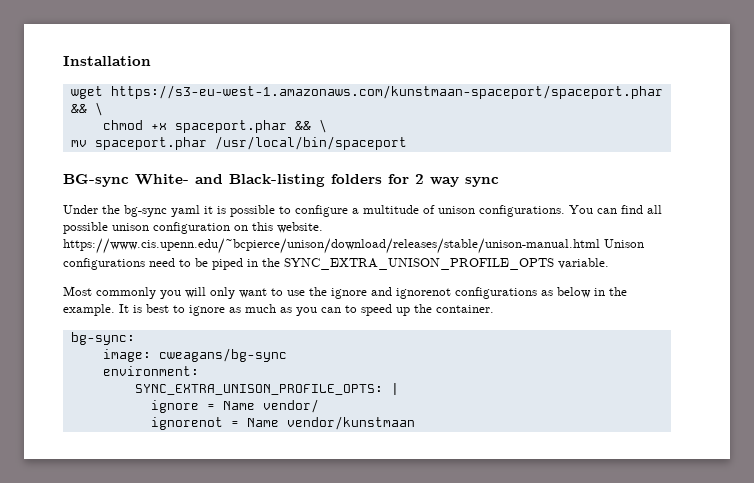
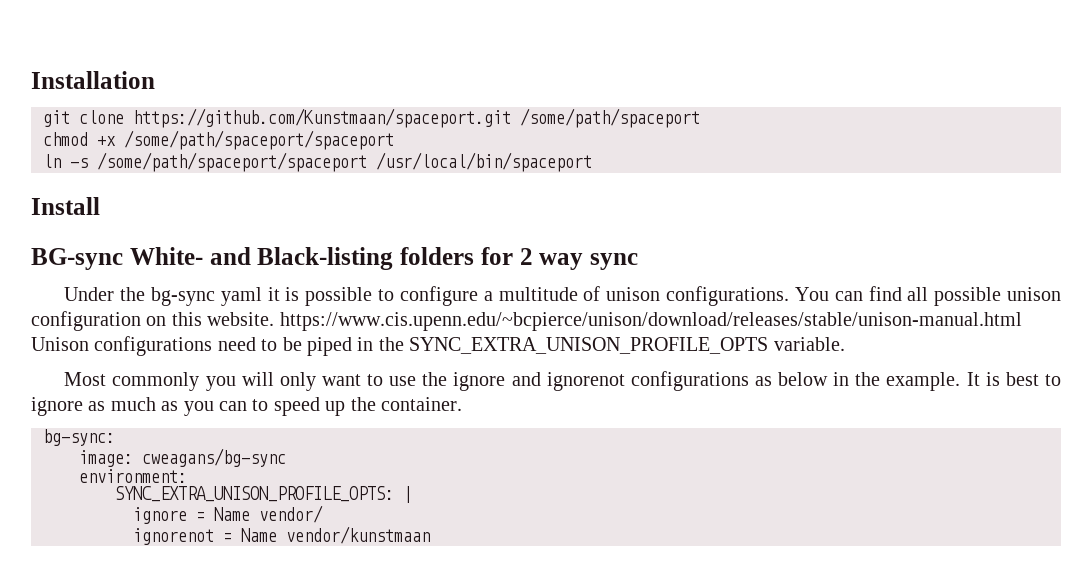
- wget https://s3-eu-west-1.amazonaws.com/kunstmaan-spaceport/spaceport.phar && \
- chmod +x spaceport.phar && \
- mv spaceport.phar /usr/local/bin/spaceport
+ git clone https://github.com/Kunstmaan/spaceport.git /some/path/spaceport
+ chmod +x /some/path/spaceport/spaceport
+ ln -s /some/path/spaceport/spaceport /usr/local/bin/spaceport
+ Install

